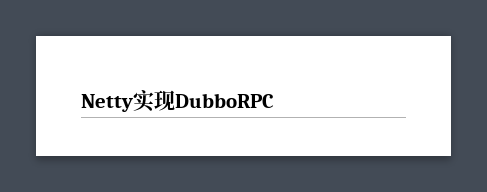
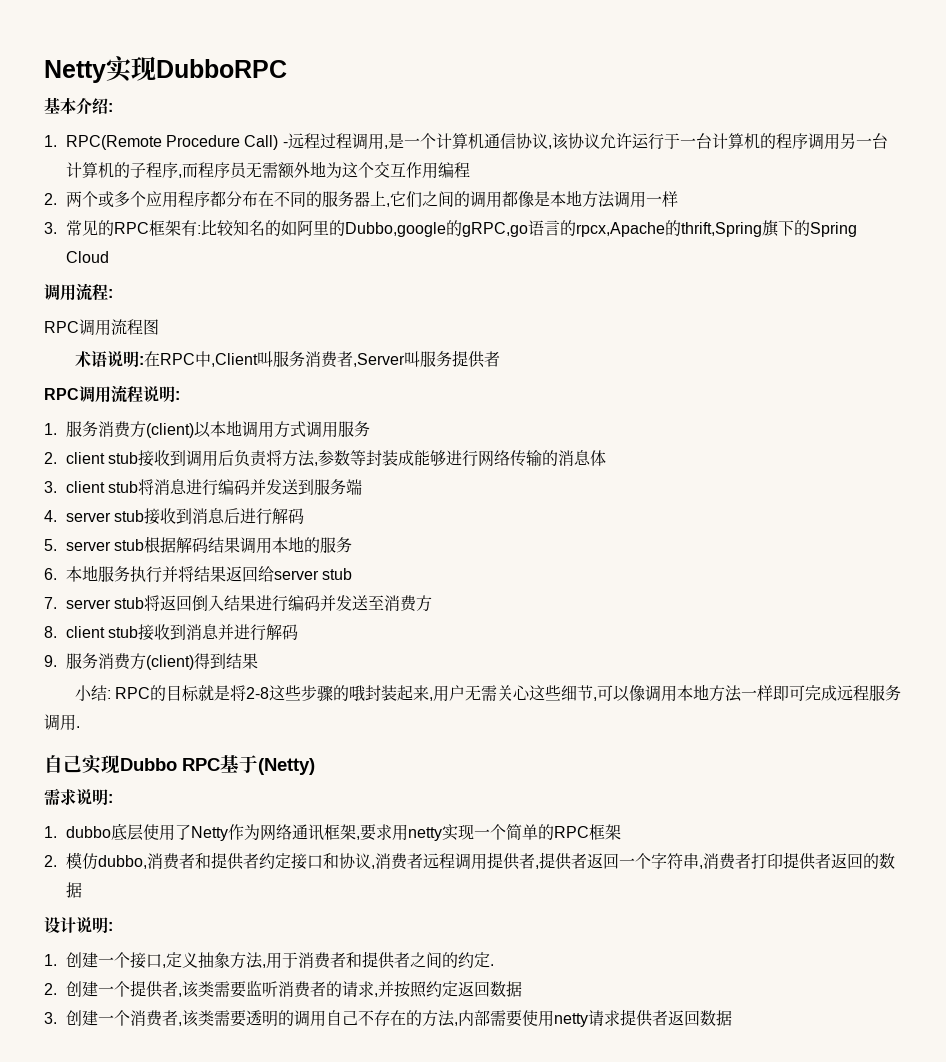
+ 基本介绍:
+ 1. RPC(Remote Procedure Call) -远程过程调用,是一个计算机通信协议,该协议允许运行于一台计算机的程序调用另一台计算机的子程序,而程序员无需额外地为这个交互作用编程
+ 2.两个或多个应用程序都分布在不同的服务器上,它们之间的调用都像是本地方法调用一样
+ 3.常见的RPC框架有:比较知名的如阿里的Dubbo,google的gRPC,go语言的rpcx,Apache的thrift,Spring旗下的Spring Cloud
+ 调用流程:
+ RPC调用流程图
+ 术语说明:在RPC中,Client叫服务消费者,Server叫服务提供者
+ RPC调用流程说明:
+ 1.服务消费方(client)以本地调用方式调用服务
+ 2. client stub接收到调用后负责将方法,参数等封装成能够进行网络传输的消息体
+ 3. client stub将消息进行编码并发送到服务端
+ 4. server stub接收到消息后进行解码
+ 5. server stub根据解码结果调用本地的服务
+ 6.本地服务执行并将结果返回给server stub
+ 7. server stub将返回倒入结果进行编码并发送至消费方
+ 8. client stub接收到消息并进行解码
+ 9.服务消费方(client)得到结果
+ 小结: RPC的目标就是将2-8这些步骤的哦封装起来,用户无需关心这些细节,可以像调用本地方法一样即可完成远程服务调用.
+ 自己实现Dubbo RPC基于(Netty)
+ 需求说明:
+ 1. dubbo底层使用了Netty作为网络通讯框架,要求用netty实现一个简单的RPC框架
+ 2.模仿dubbo,消费者和提供者约定接口和协议,消费者远程调用提供者,提供者返回一个字符串,消费者打印提供者返回的数据
+ 设计说明:
+ 1.创建一个接口,定义抽象方法,用于消费者和提供者之间的约定.
+ 2.创建一个提供者,该类需要监听消费者的请求,并按照约定返回数据
+ 3.创建一个消费者,该类需要透明的调用自己不存在的方法,内部需要使用netty请求提供者返回数据

